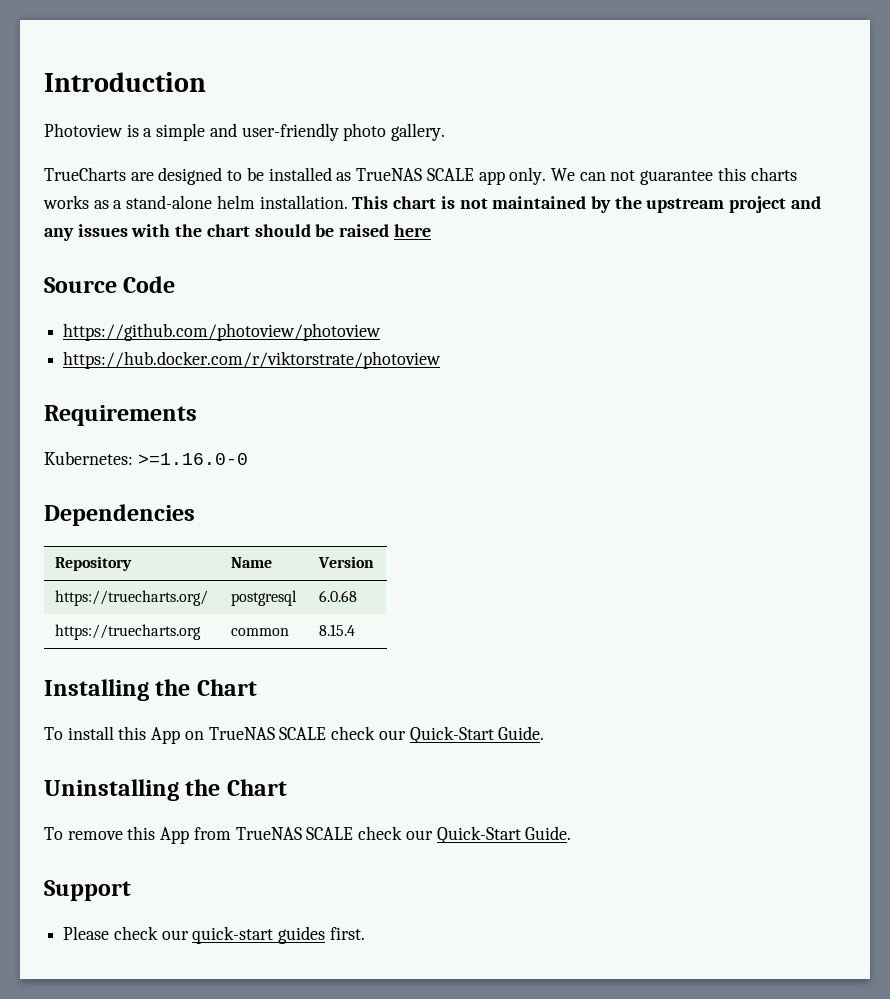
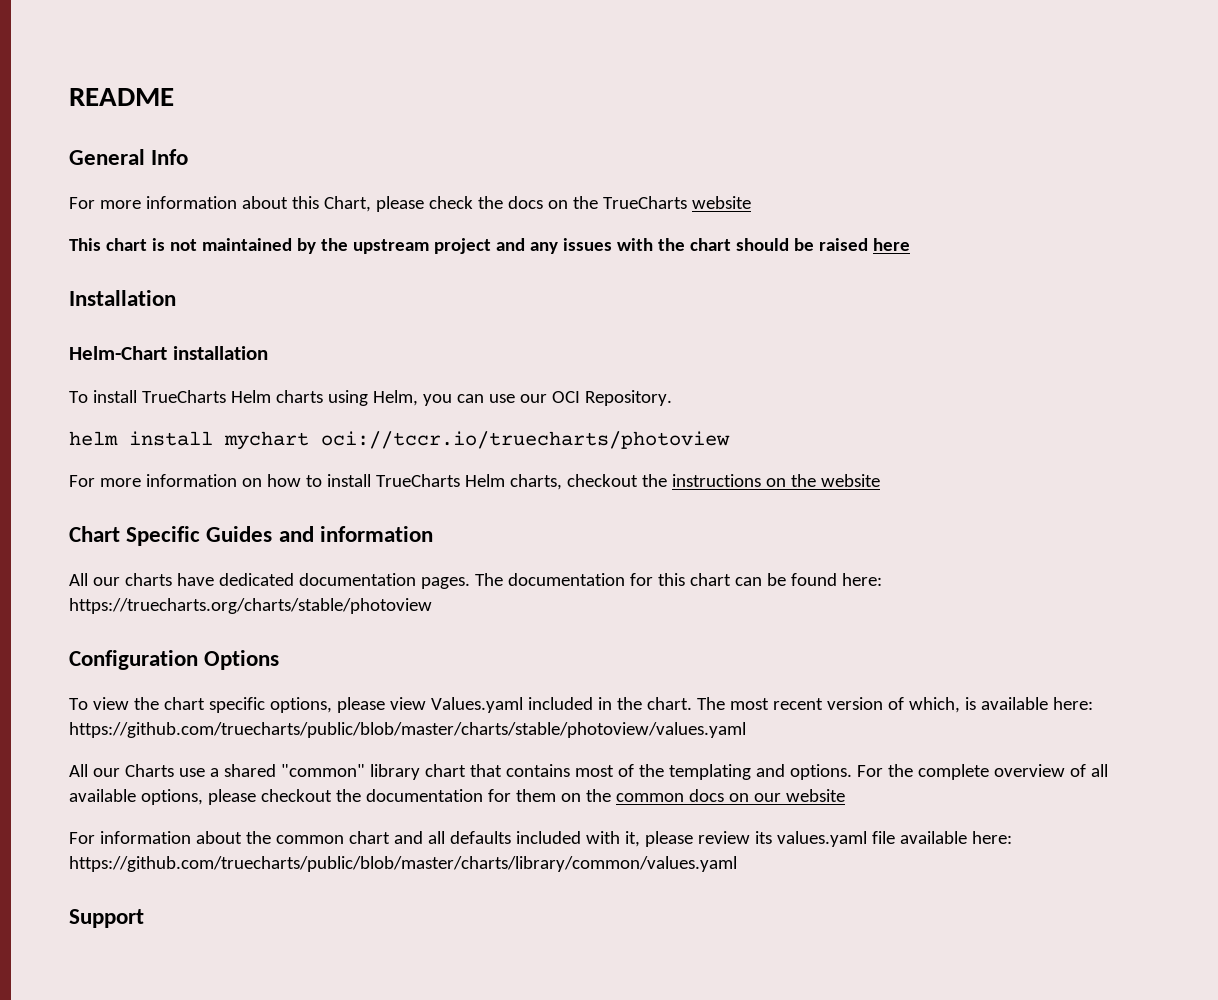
- Introduction
- Photoview is a simple and user-friendly photo gallery.
- TrueCharts are designed to be installed as TrueNAS SCALE app only. We can not guarantee this charts works as a stand-alone helm installation. This chart is not maintained by the upstream project and any issues with the chart should be raised here
+ README
+ General Info
+ For more information about this Chart, please check the docs on the TrueCharts website
+ This chart is not maintained by the upstream project and any issues with the chart should be raised here
- Source Code
- https://github.com/photoview/photoview
- https://hub.docker.com/r/viktorstrate/photoview
- Requirements
- Kubernetes: >=1.16.0-0
- Dependencies
- Repository | Name | Version
- https://truecharts.org/ | postgresql | 6.0.68
- https://truecharts.org | common | 8.15.4
- Installing the Chart
- To install this App on TrueNAS SCALE check our Quick-Start Guide.
- Uninstalling the Chart
- To remove this App from TrueNAS SCALE check our Quick-Start Guide.
+ Installation
+ Helm-Chart installation
+ To install TrueCharts Helm charts using Helm, you can use our OCI Repository.
+ helm install mychart oci://tccr.io/truecharts/photoview
+ For more information on how to install TrueCharts Helm charts, checkout the instructions on the website
+ Chart Specific Guides and information
+ All our charts have dedicated documentation pages. The documentation for this chart can be found here: https://truecharts.org/charts/stable/photoview
+ Configuration Options
+ To view the chart specific options, please view Values.yaml included in the chart. The most recent version of which, is available here: https://github.com/truecharts/public/blob/master/charts/stable/photoview/values.yaml
+ All our Charts use a shared "common" library chart that contains most of the templating and options. For the complete overview of all available options, please checkout the documentation for them on the common docs on our website
+ For information about the common chart and all defaults included with it, please review its values.yaml file available here: https://github.com/truecharts/public/blob/master/charts/library/common/values.yaml
  Support
- Please check our quick-start guides first.

